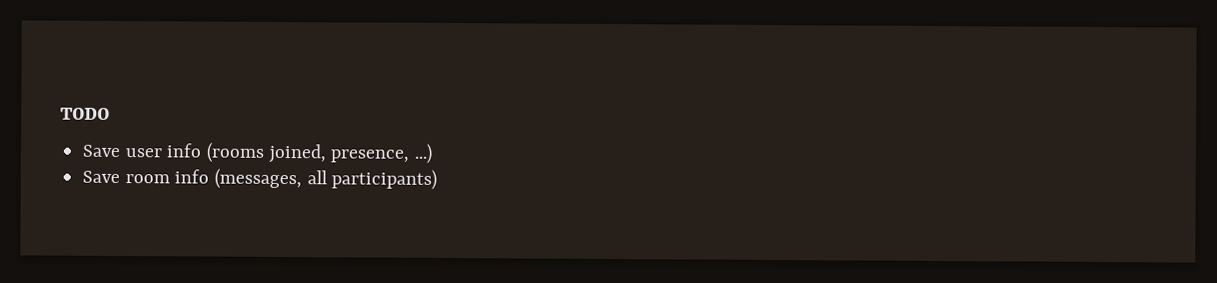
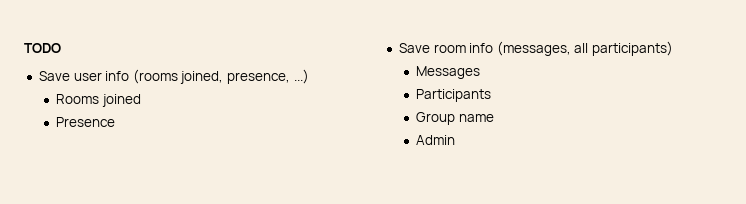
+ Rooms joined
+ Presence
+ Messages
+ Participants
+ Group name
+ Admin

